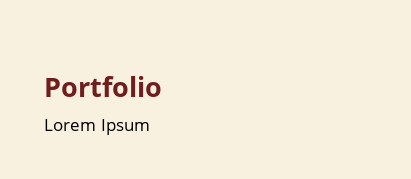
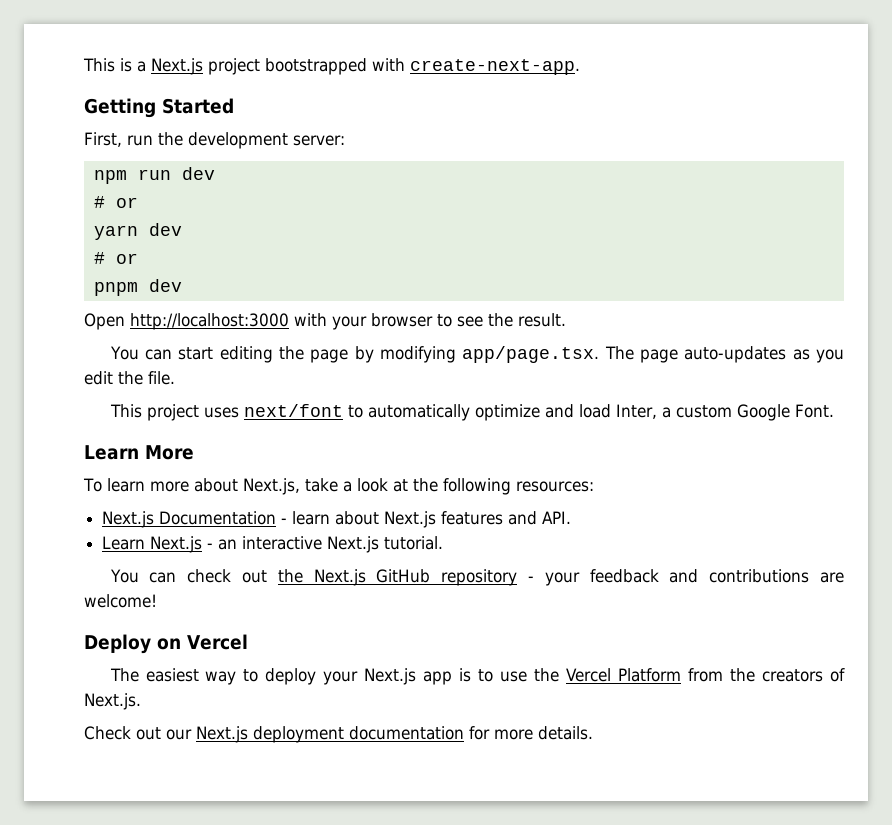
- Portfolio
- Lorem Ipsum
+ This is a Next.js project bootstrapped with create-next-app.
+ Getting Started
+ First, run the development server:
+ npm run dev
+ # or
+ yarn dev
+ # or
+ pnpm dev
+ Open http://localhost:3000 with your browser to see the result.
+ You can start editing the page by modifying app/page.tsx. The page auto-updates as you edit the file.
+ This project uses next/font to automatically optimize and load Inter, a custom Google Font.
+ Learn More
+ To learn more about Next.js, take a look at the following resources:
+ Next.js Documentation - learn about Next.js features and API.
+ Learn Next.js - an interactive Next.js tutorial.
+ You can check out the Next.js GitHub repository - your feedback and contributions are welcome!
+ Deploy on Vercel
+ The easiest way to deploy your Next.js app is to use the Vercel Platform from the creators of Next.js.
+ Check out our Next.js deployment documentation for more details.

